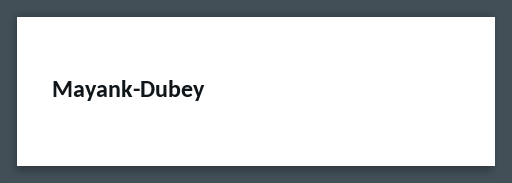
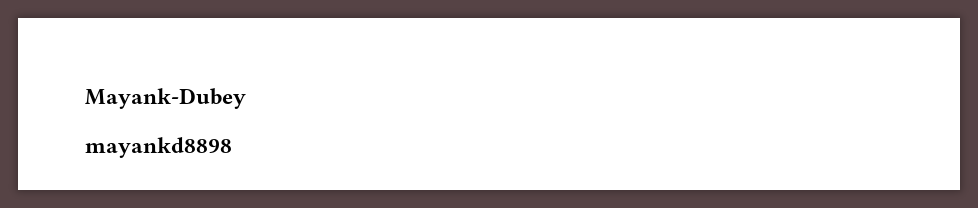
+ mayankd8898

